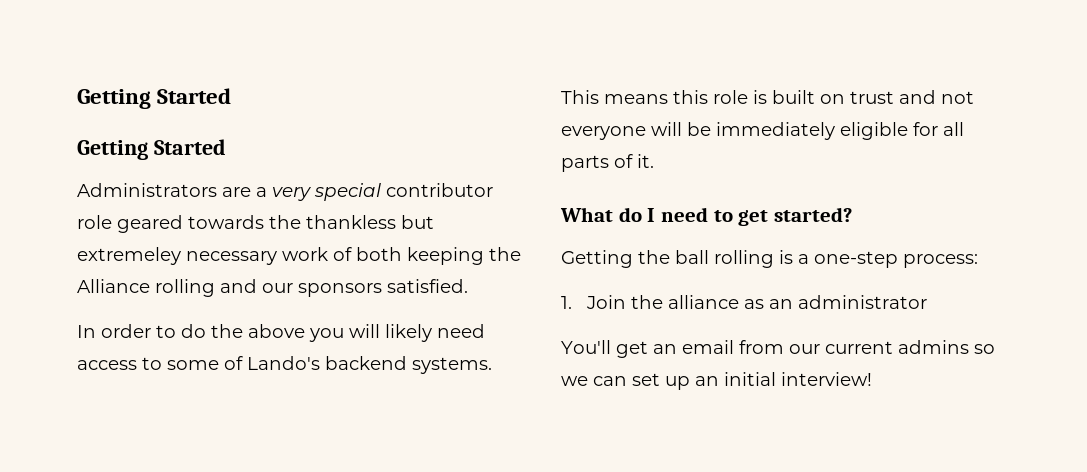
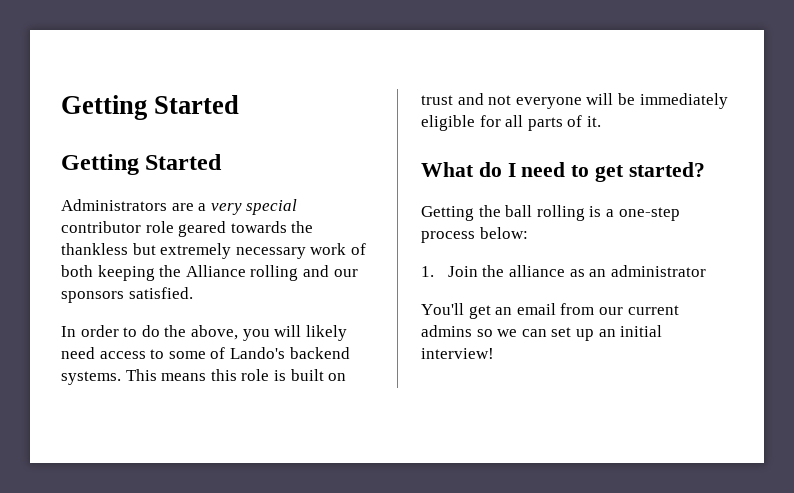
- Administrators are a very special contributor role geared towards the thankless but extremeley necessary work of both keeping the Alliance rolling and our sponsors satisfied.
+ Administrators are a very special contributor role geared towards the thankless but extremely necessary work of both keeping the Alliance rolling and our sponsors satisfied.
- In order to do the above you will likely need access to some of Lando's backend systems.
+ In order to do the above, you will likely need access to some of Lando's backend systems.
- Getting the ball rolling is a one-step process:
+ Getting the ball rolling is a one-step process below:

